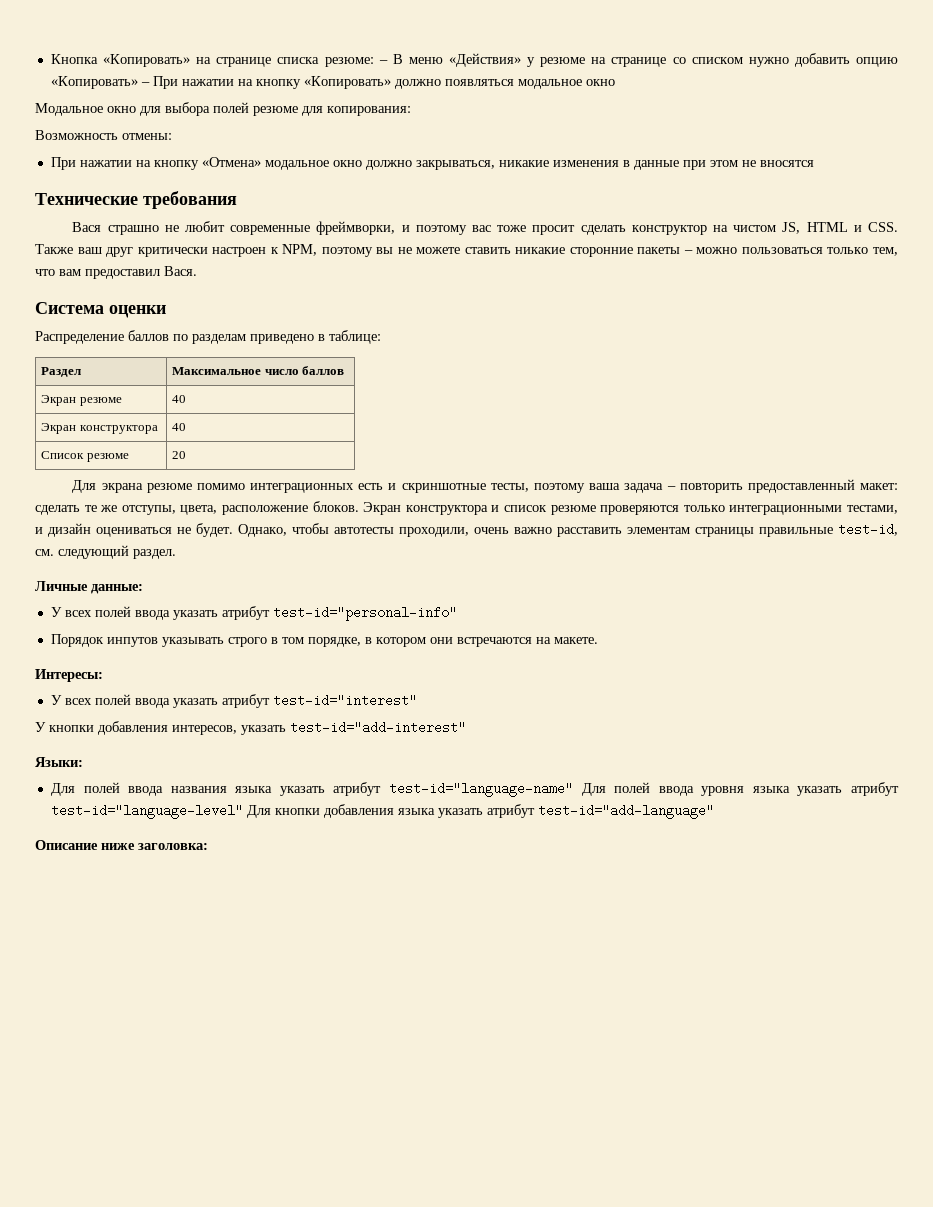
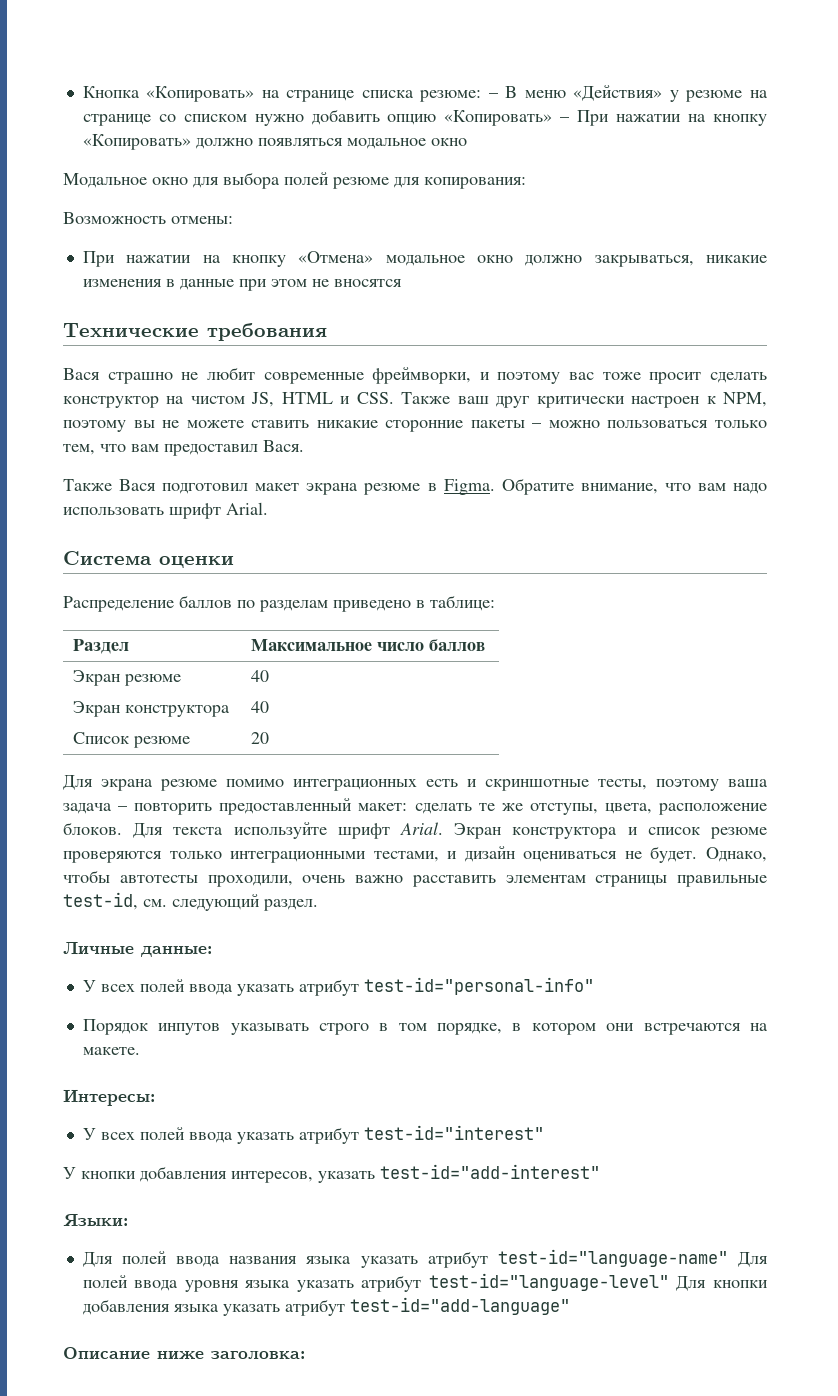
+ Также Вася подготовил макет экрана резюме в Figma. Обратите внимание, что вам надо использовать шрифт Arial.
+ Для текста используйте шрифт Arial.

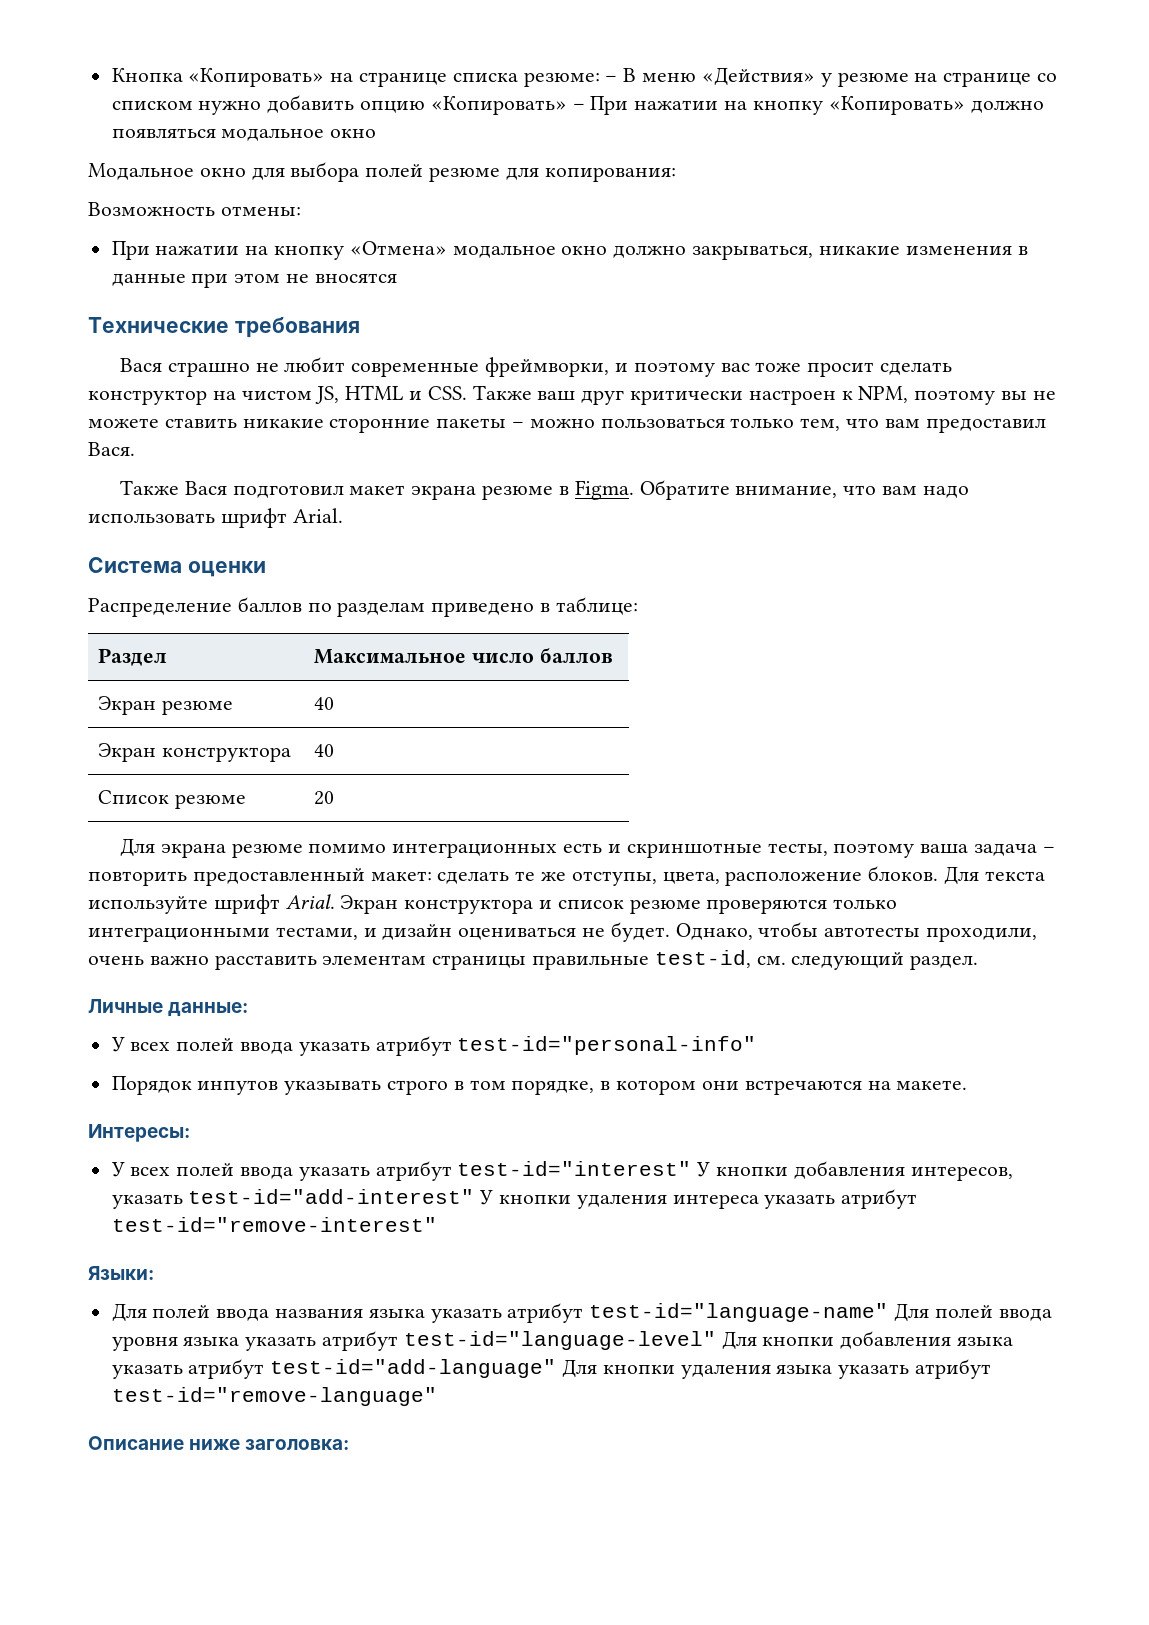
- У всех полей ввода указать атрибут test-id="interest"
- У кнопки добавления интересов, указать test-id="add-interest"
+ У всех полей ввода указать атрибут test-id="interest" У кнопки добавления интересов, указать test-id="add-interest" У кнопки удаления интереса указать атрибут test-id="remove-interest"
- Для полей ввода названия языка указать атрибут test-id="language-name" Для полей ввода уровня языка указать атрибут test-id="language-level" Для кнопки добавления языка указать атрибут test-id="add-language"
+ Для полей ввода названия языка указать атрибут test-id="language-name" Для полей ввода уровня языка указать атрибут test-id="language-level" Для кнопки добавления языка указать атрибут test-id="add-language" Для кнопки удаления языка указать атрибут test-id="remove-language"

